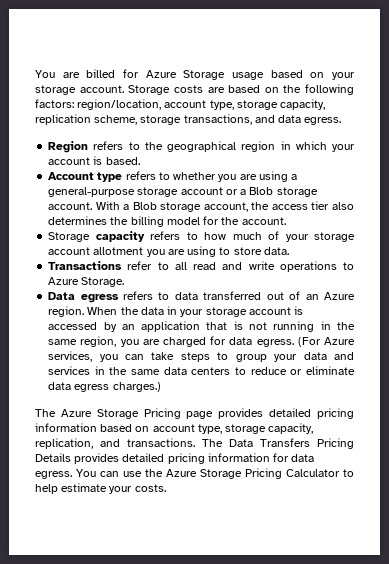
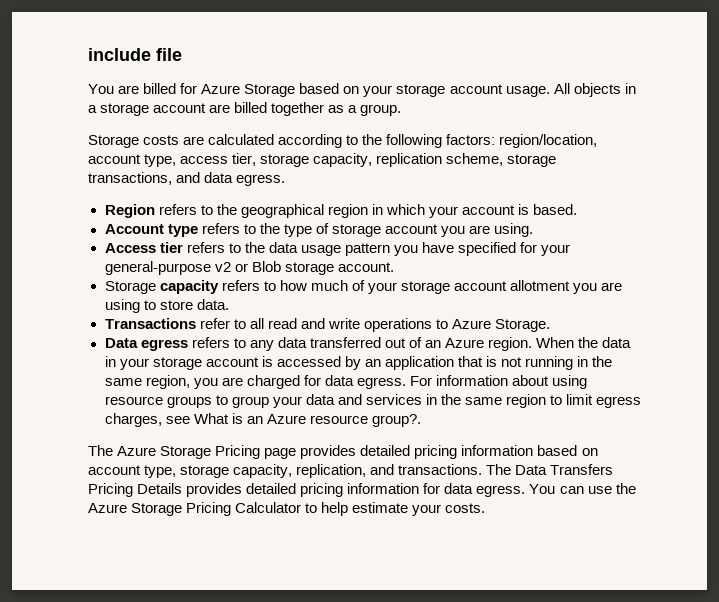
+ include file
- You are billed for Azure Storage usage based on your storage account. Storage costs are based on the following factors: region/location, account type, storage capacity, replication scheme, storage transactions, and data egress.
+ You are billed for Azure Storage based on your storage account usage. All objects in a storage account are billed together as a group.
+ Storage costs are calculated according to the following factors: region/location, account type, access tier, storage capacity, replication scheme, storage transactions, and data egress.
- Account type refers to whether you are using a general-purpose storage account or a Blob storage account. With a Blob storage account, the access tier also determines the billing model for the account.
+ Account type refers to the type of storage account you are using.
+ Access tier refers to the data usage pattern you have specified for your general-purpose v2 or Blob storage account.
- Data egress refers to data transferred out of an Azure region.
+ Data egress refers to any data transferred out of an Azure region.
- (For Azure services, you can take steps to group your data and services in the same data centers to reduce or eliminate data egress charges.)
+ For information about using resource groups to group your data and services in the same region to limit egress charges, see What is an Azure resource group?.

